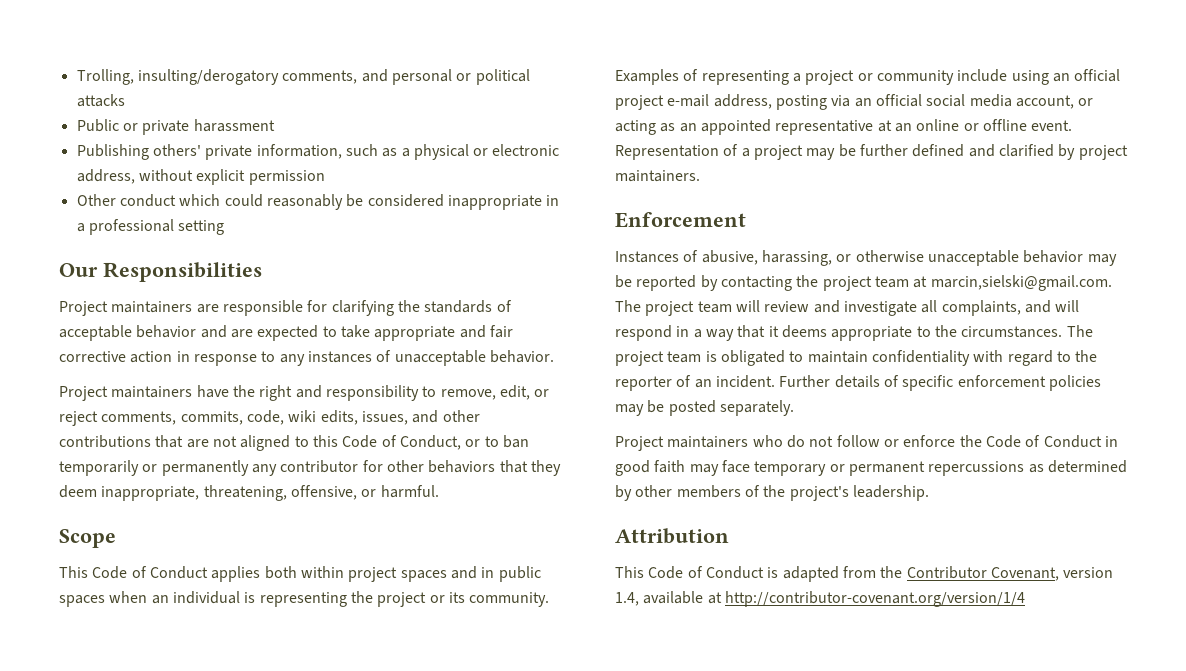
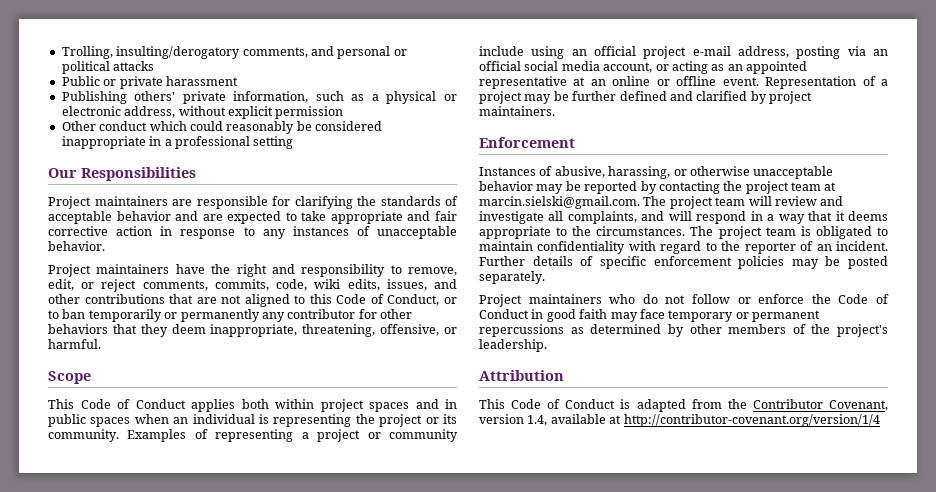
- Instances of abusive, harassing, or otherwise unacceptable behavior may be reported by contacting the project team at marcin,sielski@gmail.com. The project team will review and investigate all complaints, and will respond in a way that it deems appropriate to the circumstances.
+ Instances of abusive, harassing, or otherwise unacceptable behavior may be reported by contacting the project team at marcin.sielski@gmail.com. The project team will review and investigate all complaints, and will respond in a way that it deems appropriate to the circumstances.

